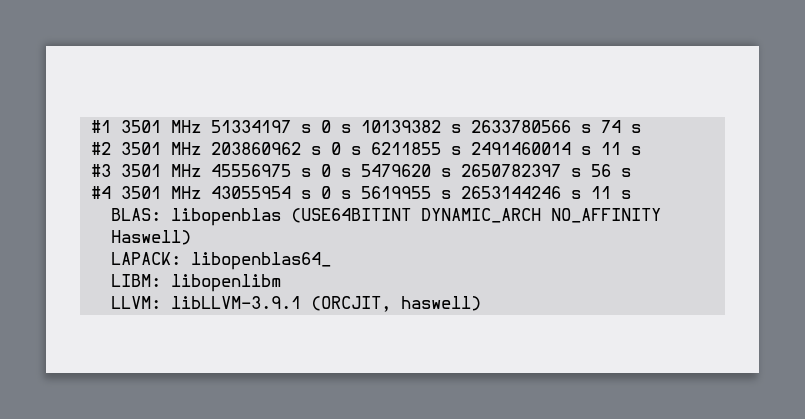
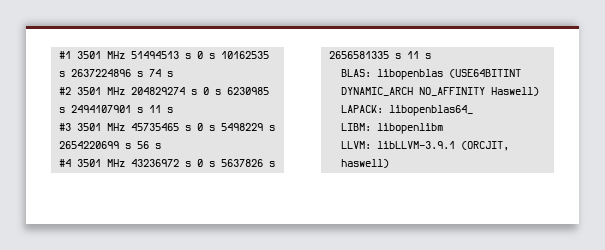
- #1 3501 MHz 51334197 s 0 s 10139382 s 2633780566 s 74 s
+ #1 3501 MHz 51494513 s 0 s 10162535 s 2637224896 s 74 s
- #2 3501 MHz 203860962 s 0 s 6211855 s 2491460014 s 11 s
+ #2 3501 MHz 204829274 s 0 s 6230985 s 2494107901 s 11 s
- #3 3501 MHz 45556975 s 0 s 5479620 s 2650782397 s 56 s
+ #3 3501 MHz 45735465 s 0 s 5498229 s 2654220699 s 56 s
- #4 3501 MHz 43055954 s 0 s 5619955 s 2653144246 s 11 s
+ #4 3501 MHz 43236972 s 0 s 5637826 s 2656581335 s 11 s

